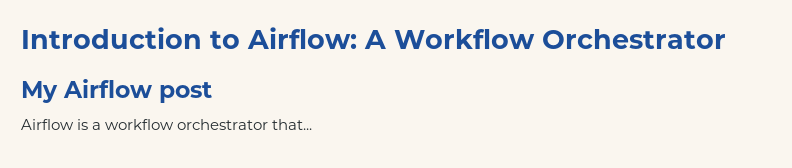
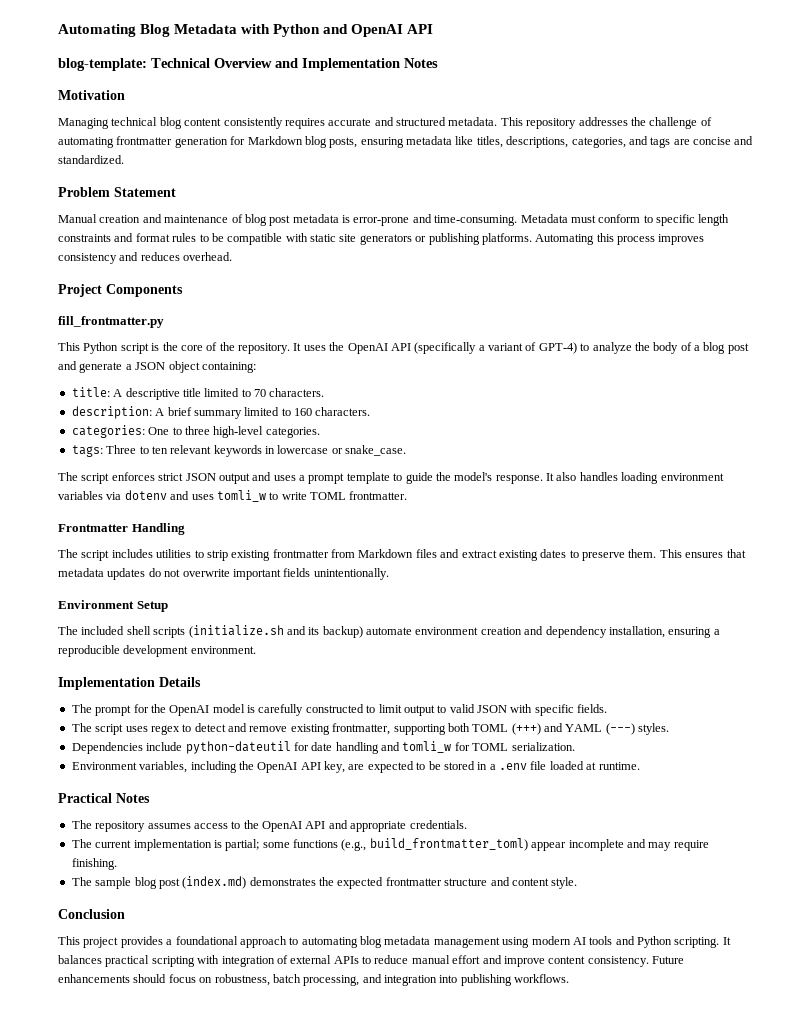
- Introduction to Airflow: A Workflow Orchestrator
- My Airflow post
- Airflow is a workflow orchestrator that...
+ Automating Blog Metadata with Python and OpenAI API
+ blog-template: Technical Overview and Implementation Notes
+ Motivation
+ Managing technical blog content consistently requires accurate and structured metadata. This repository addresses the challenge of automating frontmatter generation for Markdown blog posts, ensuring metadata like titles, descriptions, categories, and tags are concise and standardized.
+ Problem Statement
+ Manual creation and maintenance of blog post metadata is error-prone and time-consuming. Metadata must conform to specific length constraints and format rules to be compatible with static site generators or publishing platforms. Automating this process improves consistency and reduces overhead.
+ Project Components
+ fill_frontmatter.py
+ This Python script is the core of the repository. It uses the OpenAI API (specifically a variant of GPT-4) to analyze the body of a blog post and generate a JSON object containing:
+ title: A descriptive title limited to 70 characters.
+ description: A brief summary limited to 160 characters.
+ categories: One to three high-level categories.
+ tags: Three to ten relevant keywords in lowercase or snake_case.
+ The script enforces strict JSON output and uses a prompt template to guide the model's response. It also handles loading environment variables via dotenv and uses tomli_w to write TOML frontmatter.
+ Frontmatter Handling
+ The script includes utilities to strip existing frontmatter from Markdown files and extract existing dates to preserve them. This ensures that metadata updates do not overwrite important fields unintentionally.
+ Environment Setup
+ The included shell scripts (initialize.sh and its backup) automate environment creation and dependency installation, ensuring a reproducible development environment.
+ Implementation Details
+ The prompt for the OpenAI model is carefully constructed to limit output to valid JSON with specific fields.
+ The script uses regex to detect and remove existing frontmatter, supporting both TOML (+++) and YAML (---) styles.
+ Dependencies include python-dateutil for date handling and tomli_w for TOML serialization.
+ Environment variables, including the OpenAI API key, are expected to be stored in a .env file loaded at runtime.
+ Practical Notes
+ The repository assumes access to the OpenAI API and appropriate credentials.
+ The current implementation is partial; some functions (e.g., build_frontmatter_toml) appear incomplete and may require finishing.
+ The sample blog post (index.md) demonstrates the expected frontmatter structure and content style.
+ Conclusion
+ This project provides a foundational approach to automating blog metadata management using modern AI tools and Python scripting. It balances practical scripting with integration of external APIs to reduce manual effort and improve content consistency. Future enhancements should focus on robustness, batch processing, and integration into publishing workflows.

